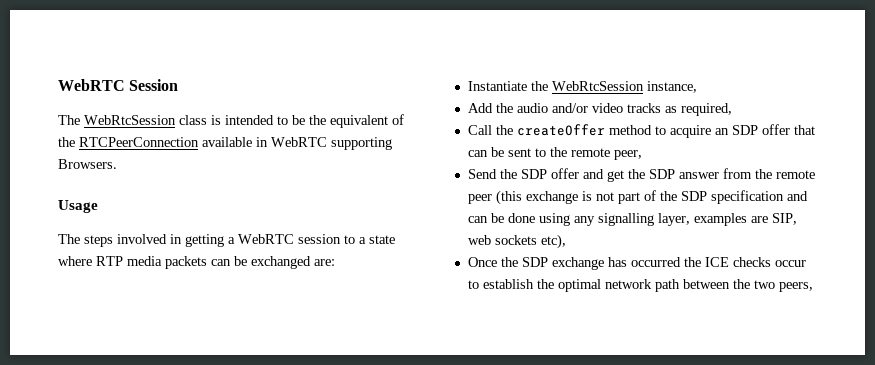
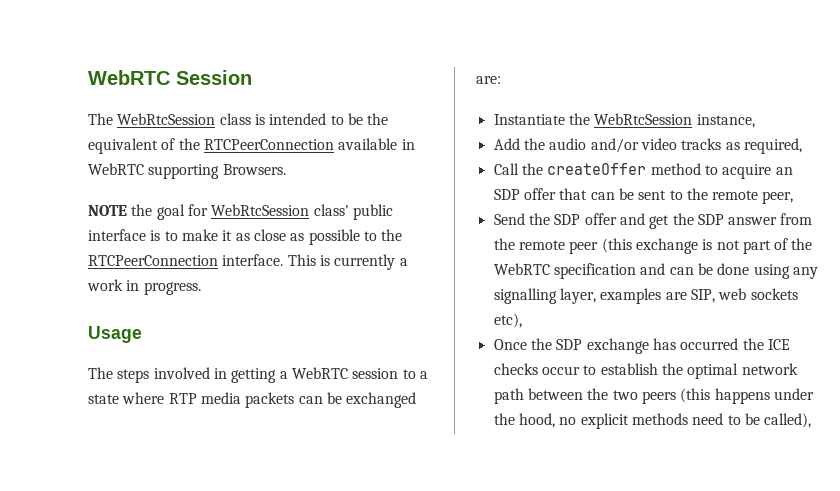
+ NOTE the goal for WebRtcSession class' public interface is to make it as close as possible to the RTCPeerConnection interface. This is currently a work in progress.
- Send the SDP offer and get the SDP answer from the remote peer (this exchange is not part of the SDP specification and can be done using any signalling layer, examples are SIP, web sockets etc),
+ Send the SDP offer and get the SDP answer from the remote peer (this exchange is not part of the WebRTC specification and can be done using any signalling layer, examples are SIP, web sockets etc),
- Once the SDP exchange has occurred the ICE checks occur to establish the optimal network path between the two peers,
+ Once the SDP exchange has occurred the ICE checks occur to establish the optimal network path between the two peers (this happens under the hood, no explicit methods need to be called),

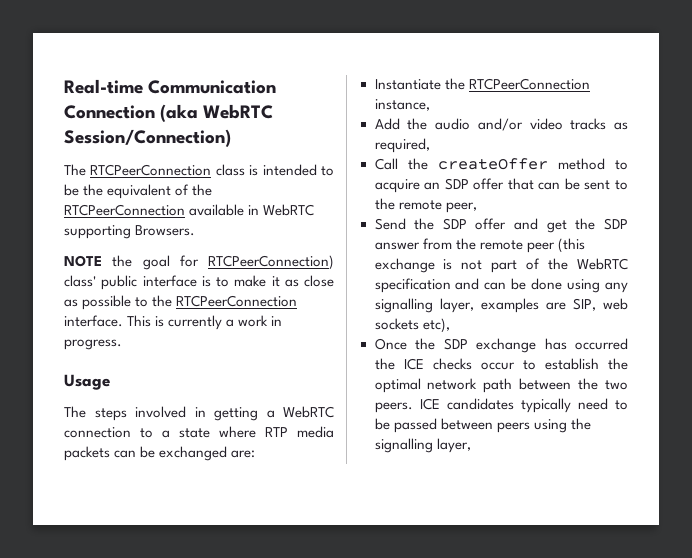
- WebRTC Session
- The WebRtcSession class is intended to be the equivalent of the RTCPeerConnection available in WebRTC supporting Browsers.
+ Real-time Communication Connection (aka WebRTC Session/Connection)
+ The RTCPeerConnection class is intended to be the equivalent of the RTCPeerConnection available in WebRTC supporting Browsers.
- NOTE the goal for WebRtcSession class' public interface is to make it as close as possible to the RTCPeerConnection interface.
+ NOTE the goal for RTCPeerConnection) class' public interface is to make it as close as possible to the RTCPeerConnection interface.
- The steps involved in getting a WebRTC session to a state where RTP media packets can be exchanged are:
+ The steps involved in getting a WebRTC connection to a state where RTP media packets can be exchanged are:
- Instantiate the WebRtcSession instance,
+ Instantiate the RTCPeerConnection instance,
- Once the SDP exchange has occurred the ICE checks occur to establish the optimal network path between the two peers (this happens under the hood, no explicit methods need to be called),
+ Once the SDP exchange has occurred the ICE checks occur to establish the optimal network path between the two peers. ICE candidates typically need to be passed between peers using the signalling layer,

